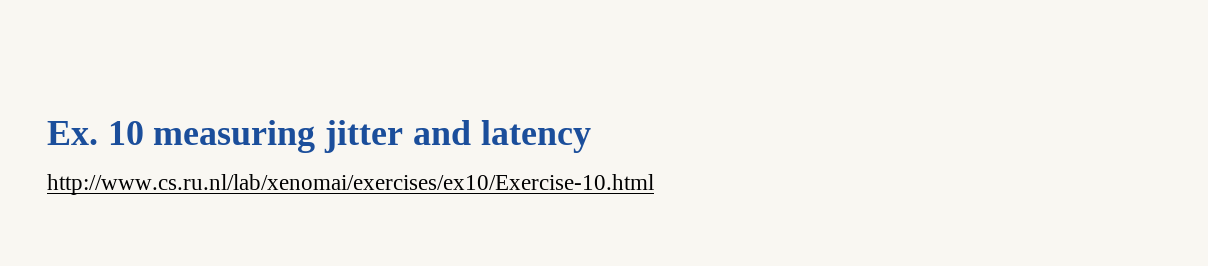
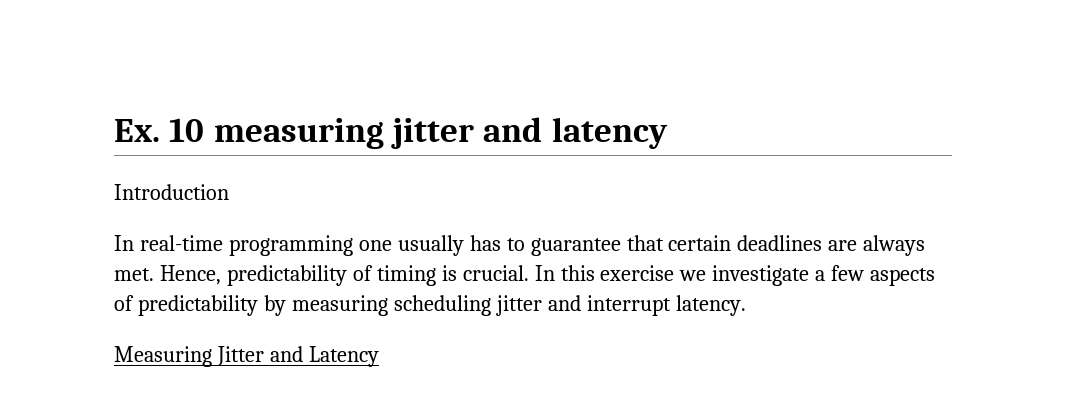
- http://www.cs.ru.nl/lab/xenomai/exercises/ex10/Exercise-10.html
+ Introduction
+ In real-time programming one usually has to guarantee that certain deadlines are always met. Hence, predictability of timing is crucial. In this exercise we investigate a few aspects of predictability by measuring scheduling jitter and interrupt latency.
+ Measuring Jitter and Latency

